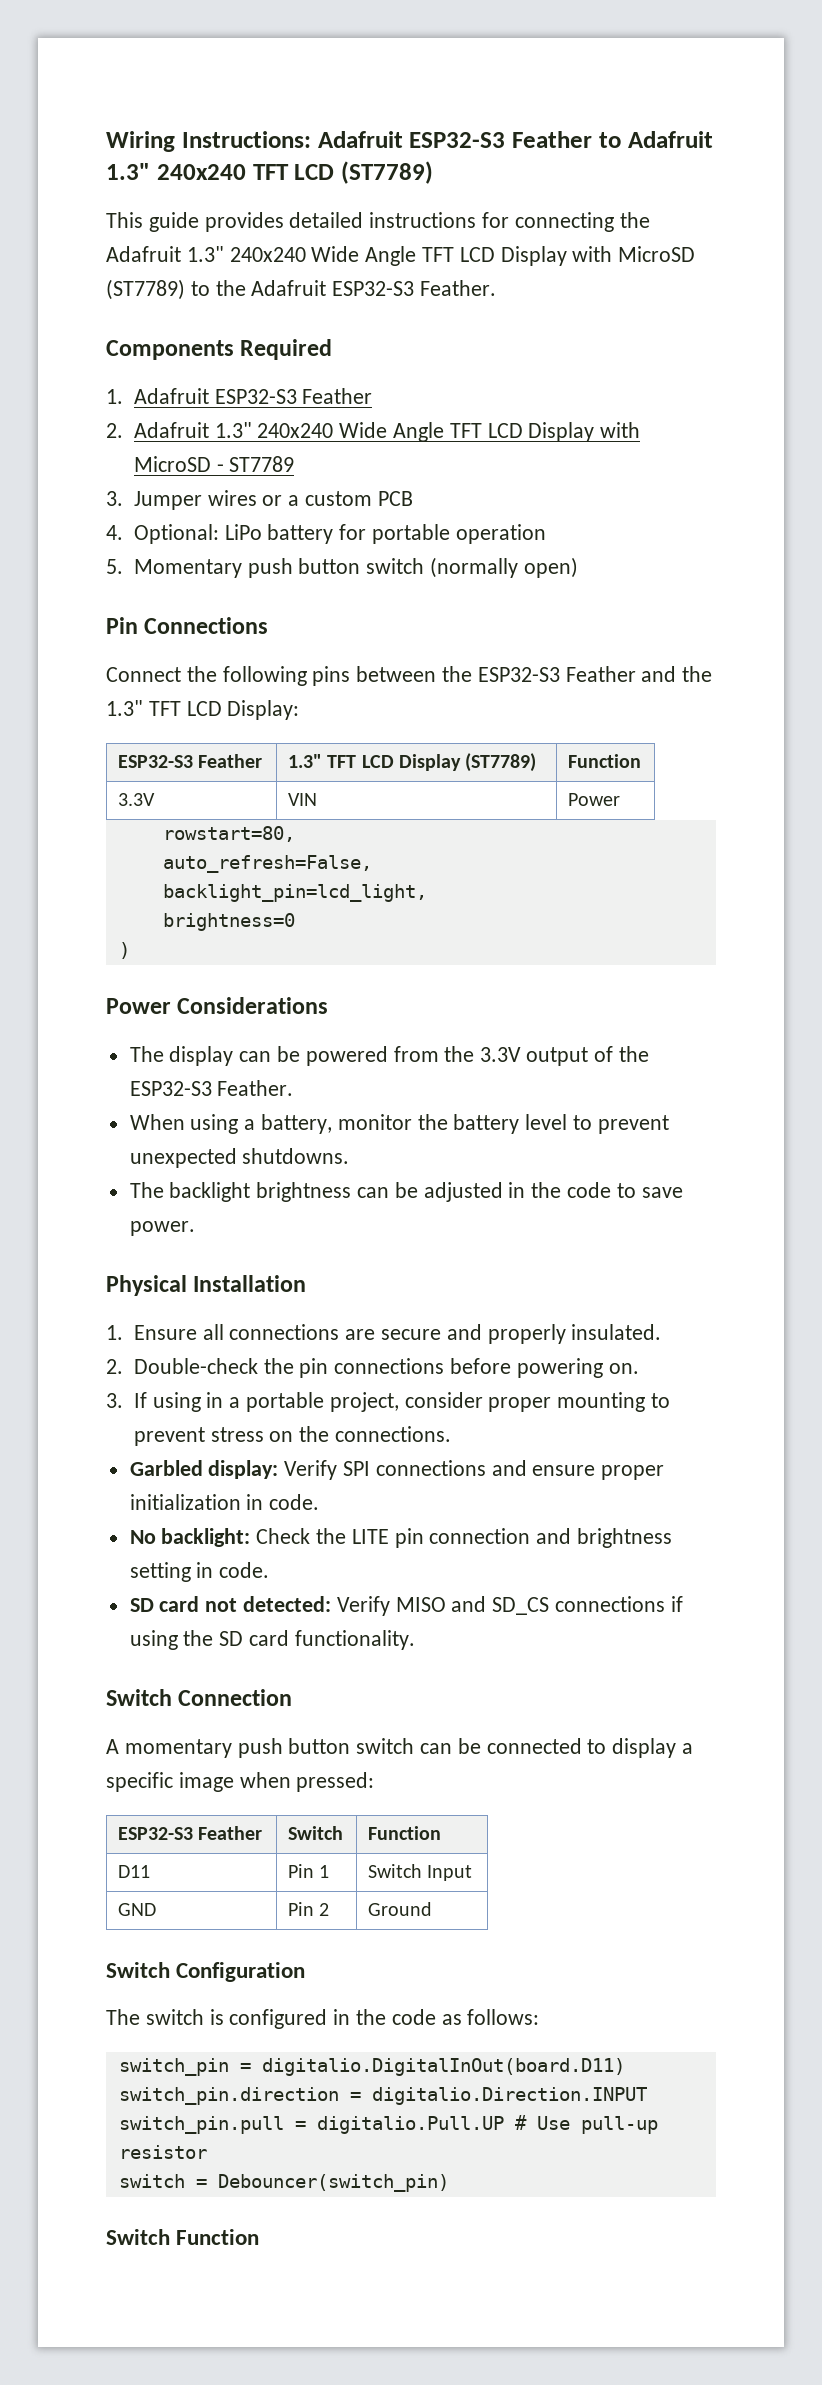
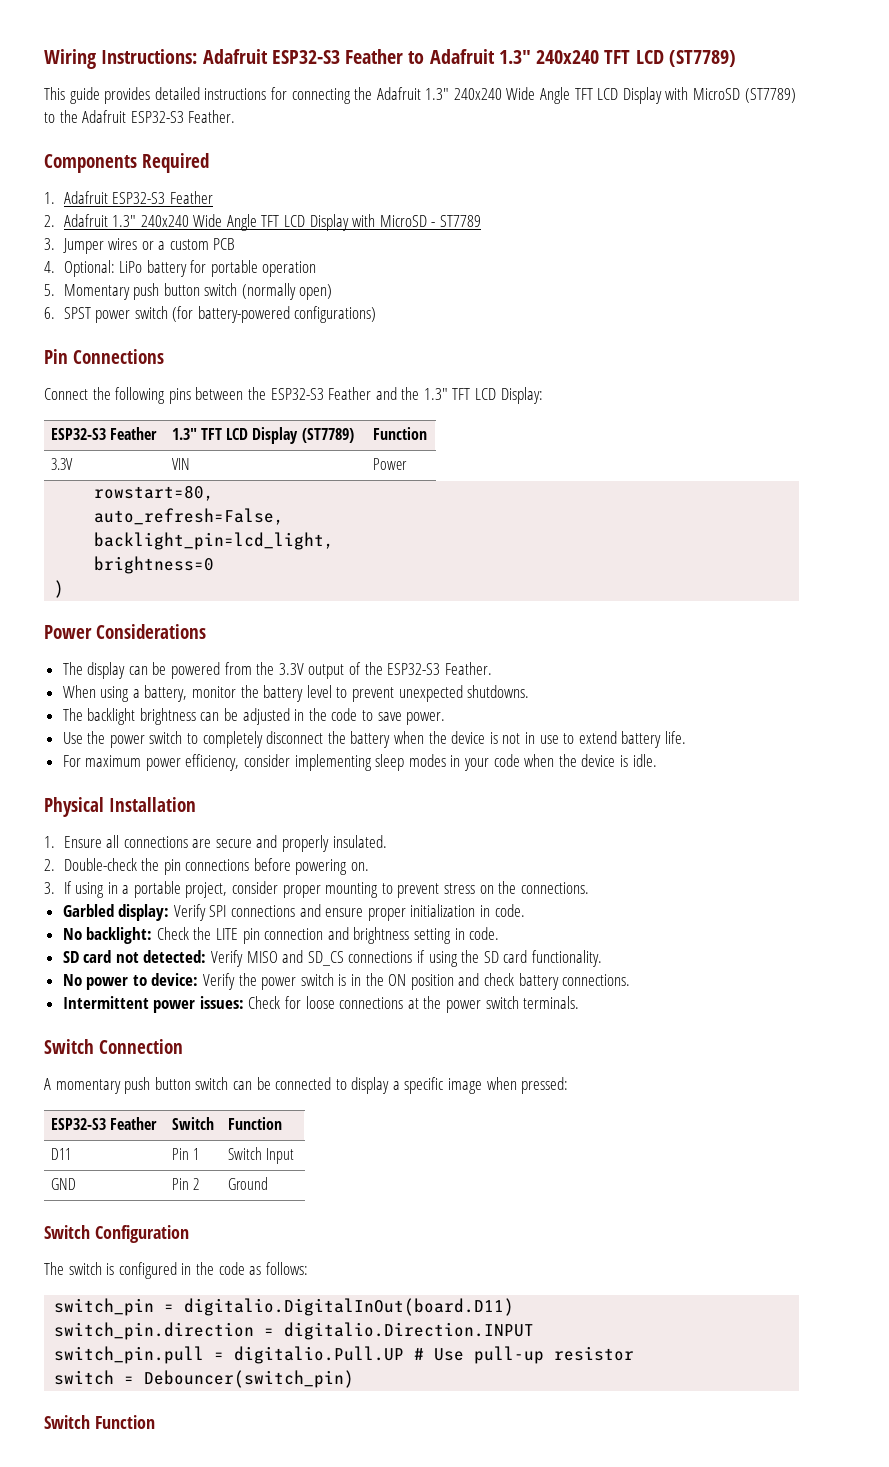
+ 6. SPST power switch (for battery-powered configurations)
+ Use the power switch to completely disconnect the battery when the device is not in use to extend battery life.
+ For maximum power efficiency, consider implementing sleep modes in your code when the device is idle.
+ No power to device: Verify the power switch is in the ON position and check battery connections.
+ Intermittent power issues: Check for loose connections at the power switch terminals.

